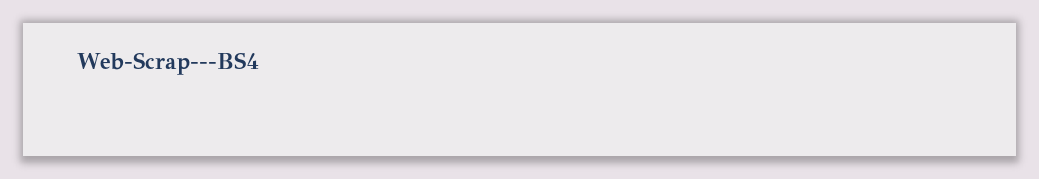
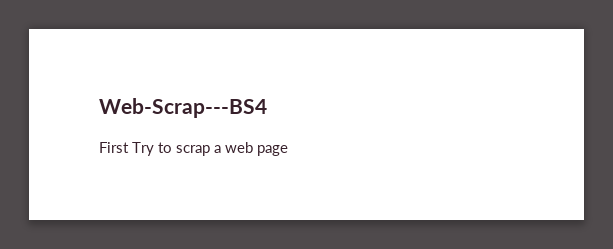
+ First Try to scrap a web page

